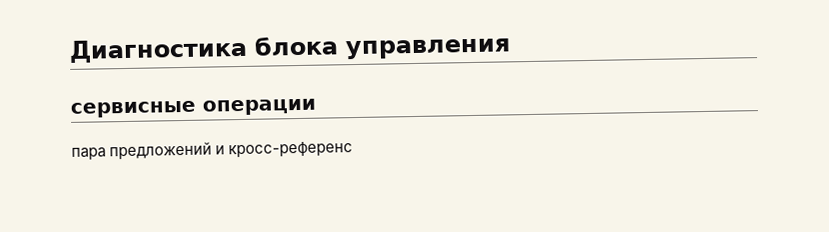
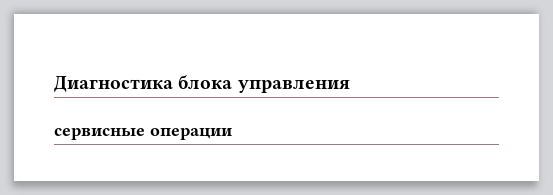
- пара предложений и кросс-референс

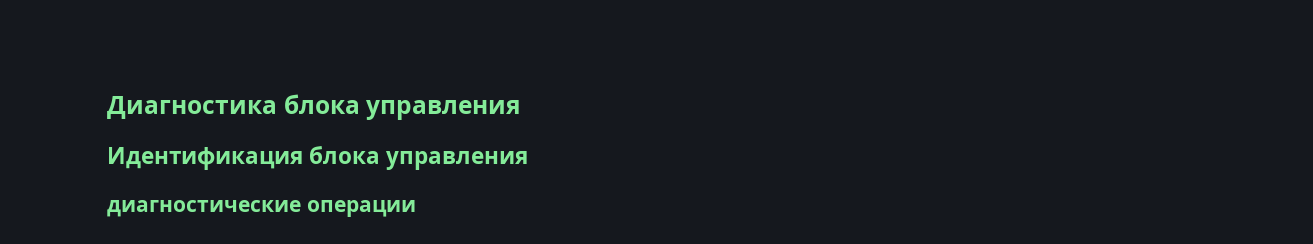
- сервисные операции
+ Идентификация блока управления
+ диагностические операции

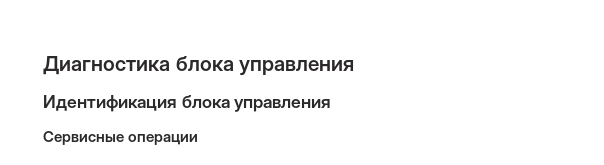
- диагностические операции
+ Сервисные операции

